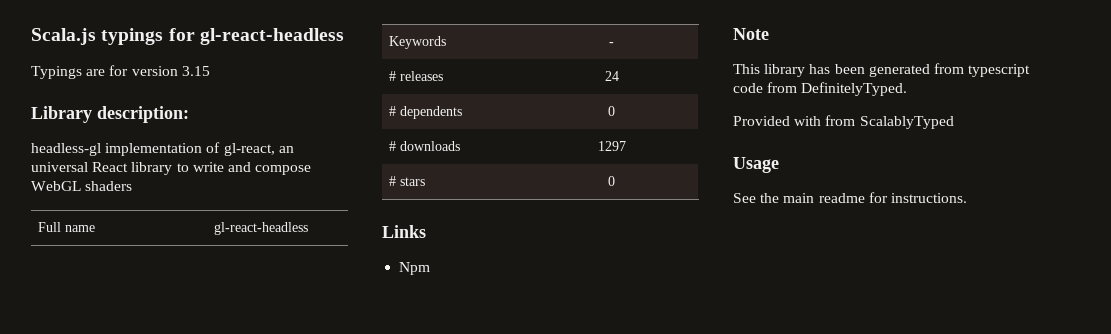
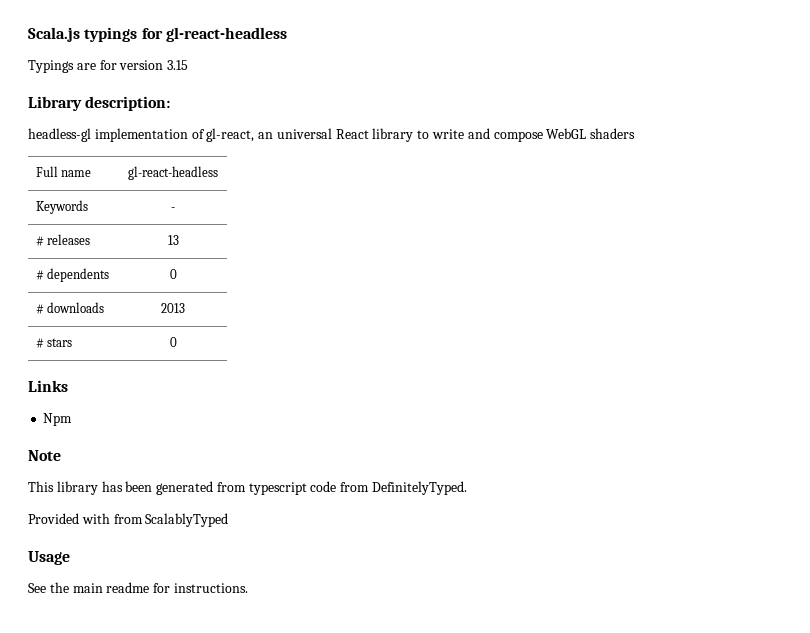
- # releases | 24
+ # releases | 13
- # downloads | 1297
+ # downloads | 2013

